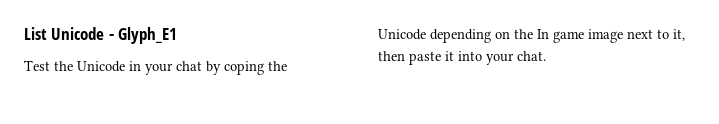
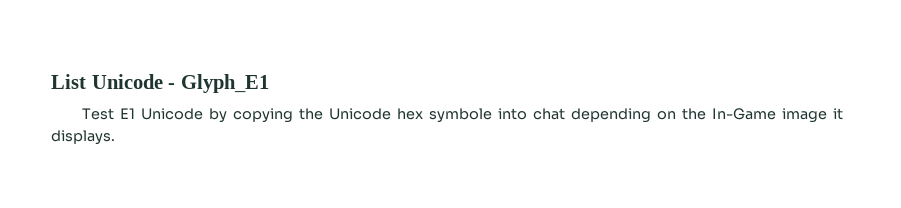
- Test the Unicode in your chat by coping the Unicode depending on the In game image next to it, then paste it into your chat.
+ Test E1 Unicode by copying the Unicode hex symbole into chat depending on the In-Game image it displays.

